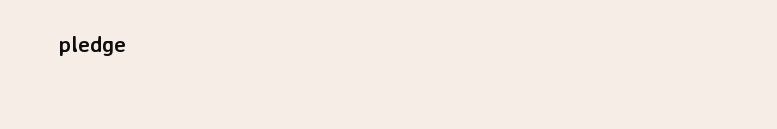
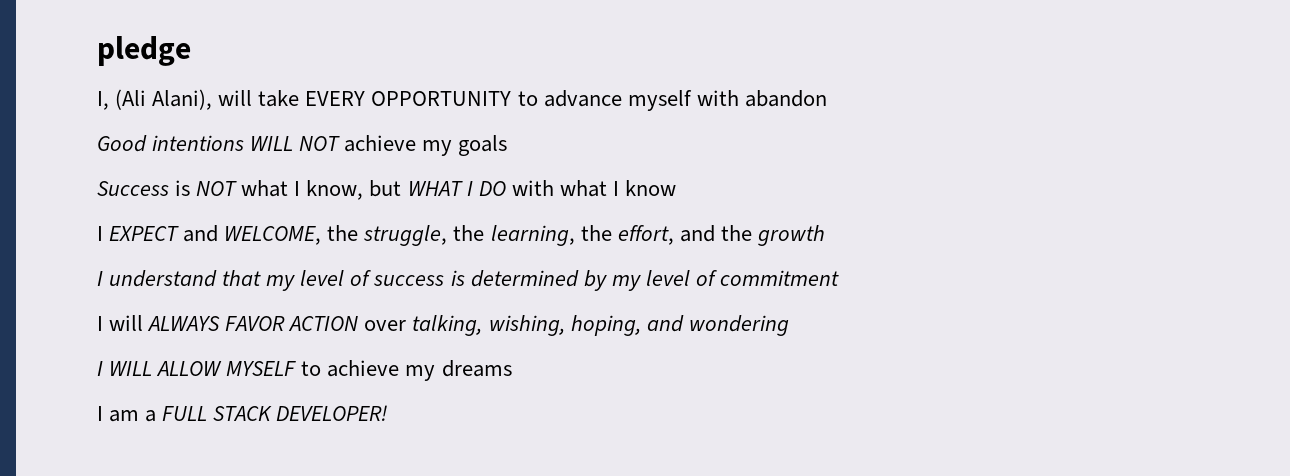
+ I, (Ali Alani), will take EVERY OPPORTUNITY to advance myself with abandon
+ Good intentions WILL NOT achieve my goals
+ Success is NOT what I know, but WHAT I DO with what I know
+ I EXPECT and WELCOME, the struggle, the learning, the effort, and the growth
+ I understand that my level of success is determined by my level of commitment
+ I will ALWAYS FAVOR ACTION over talking, wishing, hoping, and wondering
+ I WILL ALLOW MYSELF to achieve my dreams
+ I am a FULL STACK DEVELOPER!

